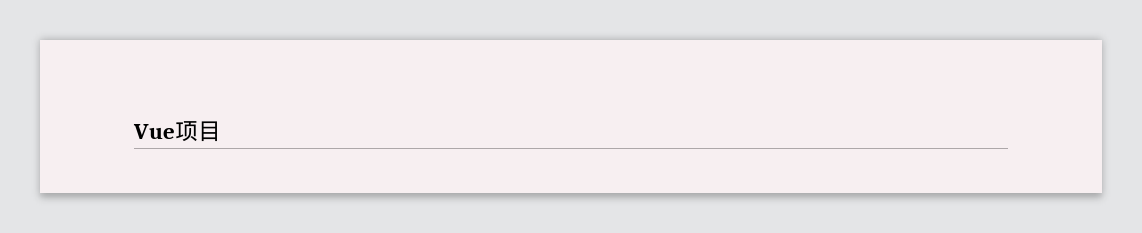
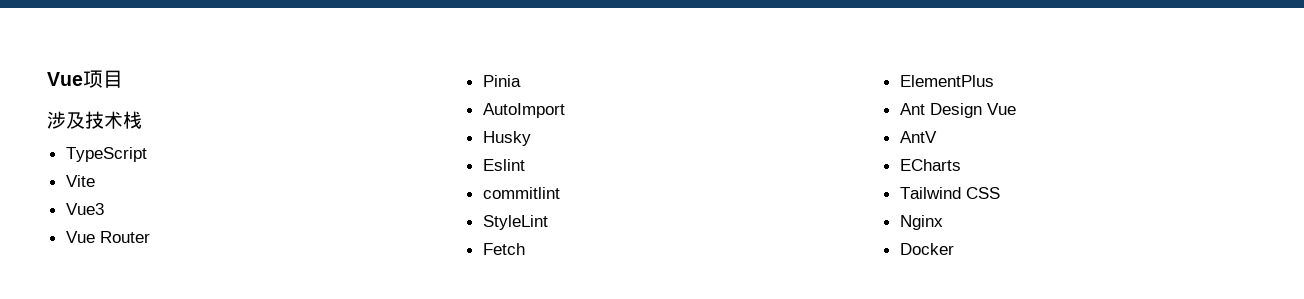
+ 涉及技术栈
+ TypeScript
+ Vite
+ Vue3
+ Vue Router
+ Pinia
+ AutoImport
+ Husky
+ Eslint
+ commitlint
+ StyleLint
+ Fetch
+ ElementPlus
+ Ant Design Vue
+ AntV
+ ECharts
+ Tailwind CSS
+ Nginx
+ Docker

